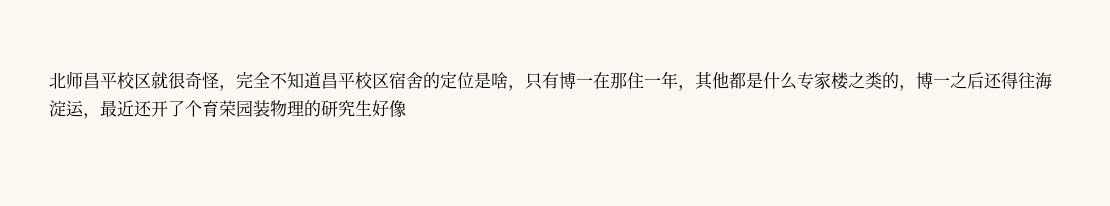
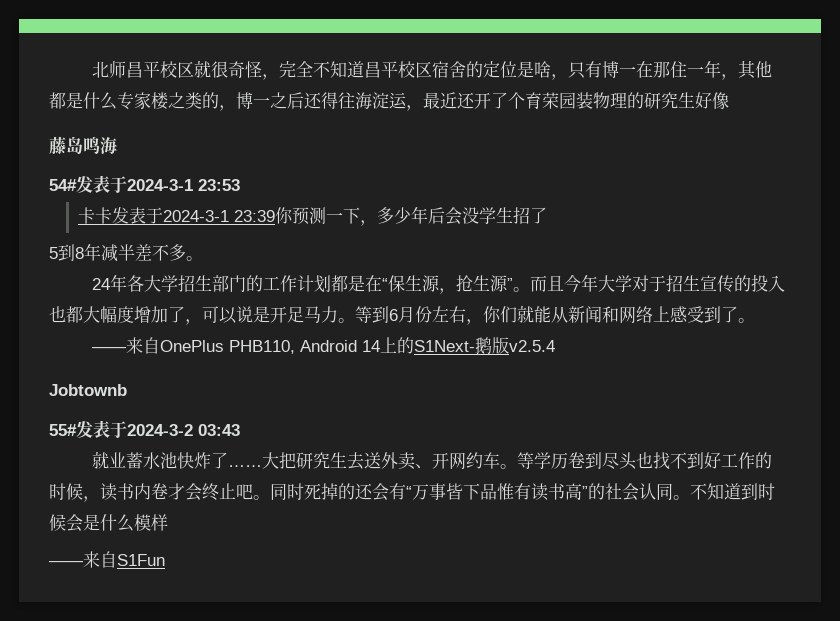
+ 藤岛鸣海
+ 54#发表于2024-3-1 23:53
+ 卡卡发表于2024-3-1 23:39你预测一下，多少年后会没学生招了
+ 5到8年减半差不多。
+ 24年各大学招生部门的工作计划都是在“保生源，抢生源”。而且今年大学对于招生宣传的投入也都大幅度增加了，可以说是开足马力。等到6月份左右，你们就能从新闻和网络上感受到了。
+ ——来自OnePlus PHB110, Android 14上的S1Next-鹅版v2.5.4
+ Jobtownb
+ 55#发表于2024-3-2 03:43
+ 就业蓄水池快炸了……大把研究生去送外卖、开网约车。等学历卷到尽头也找不到好工作的时候，读书内卷才会终止吧。同时死掉的还会有“万事皆下品惟有读书高”的社会认同。不知道到时候会是什么模样
+ ——来自S1Fun

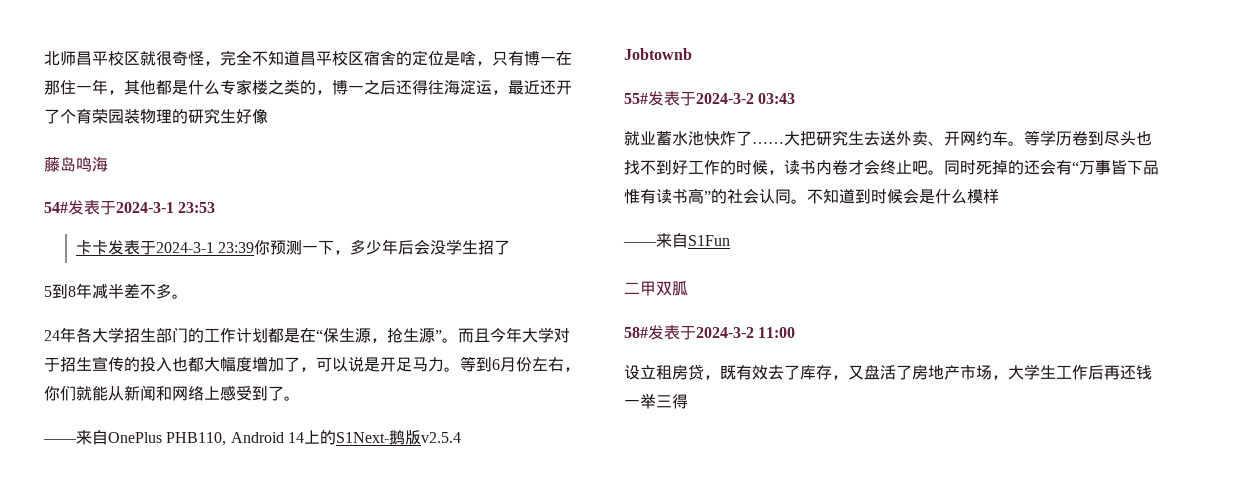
+ 二甲双胍
+ 58#发表于2024-3-2 11:00
+ 设立租房贷，既有效去了库存，又盘活了房地产市场，大学生工作后再还钱一举三得

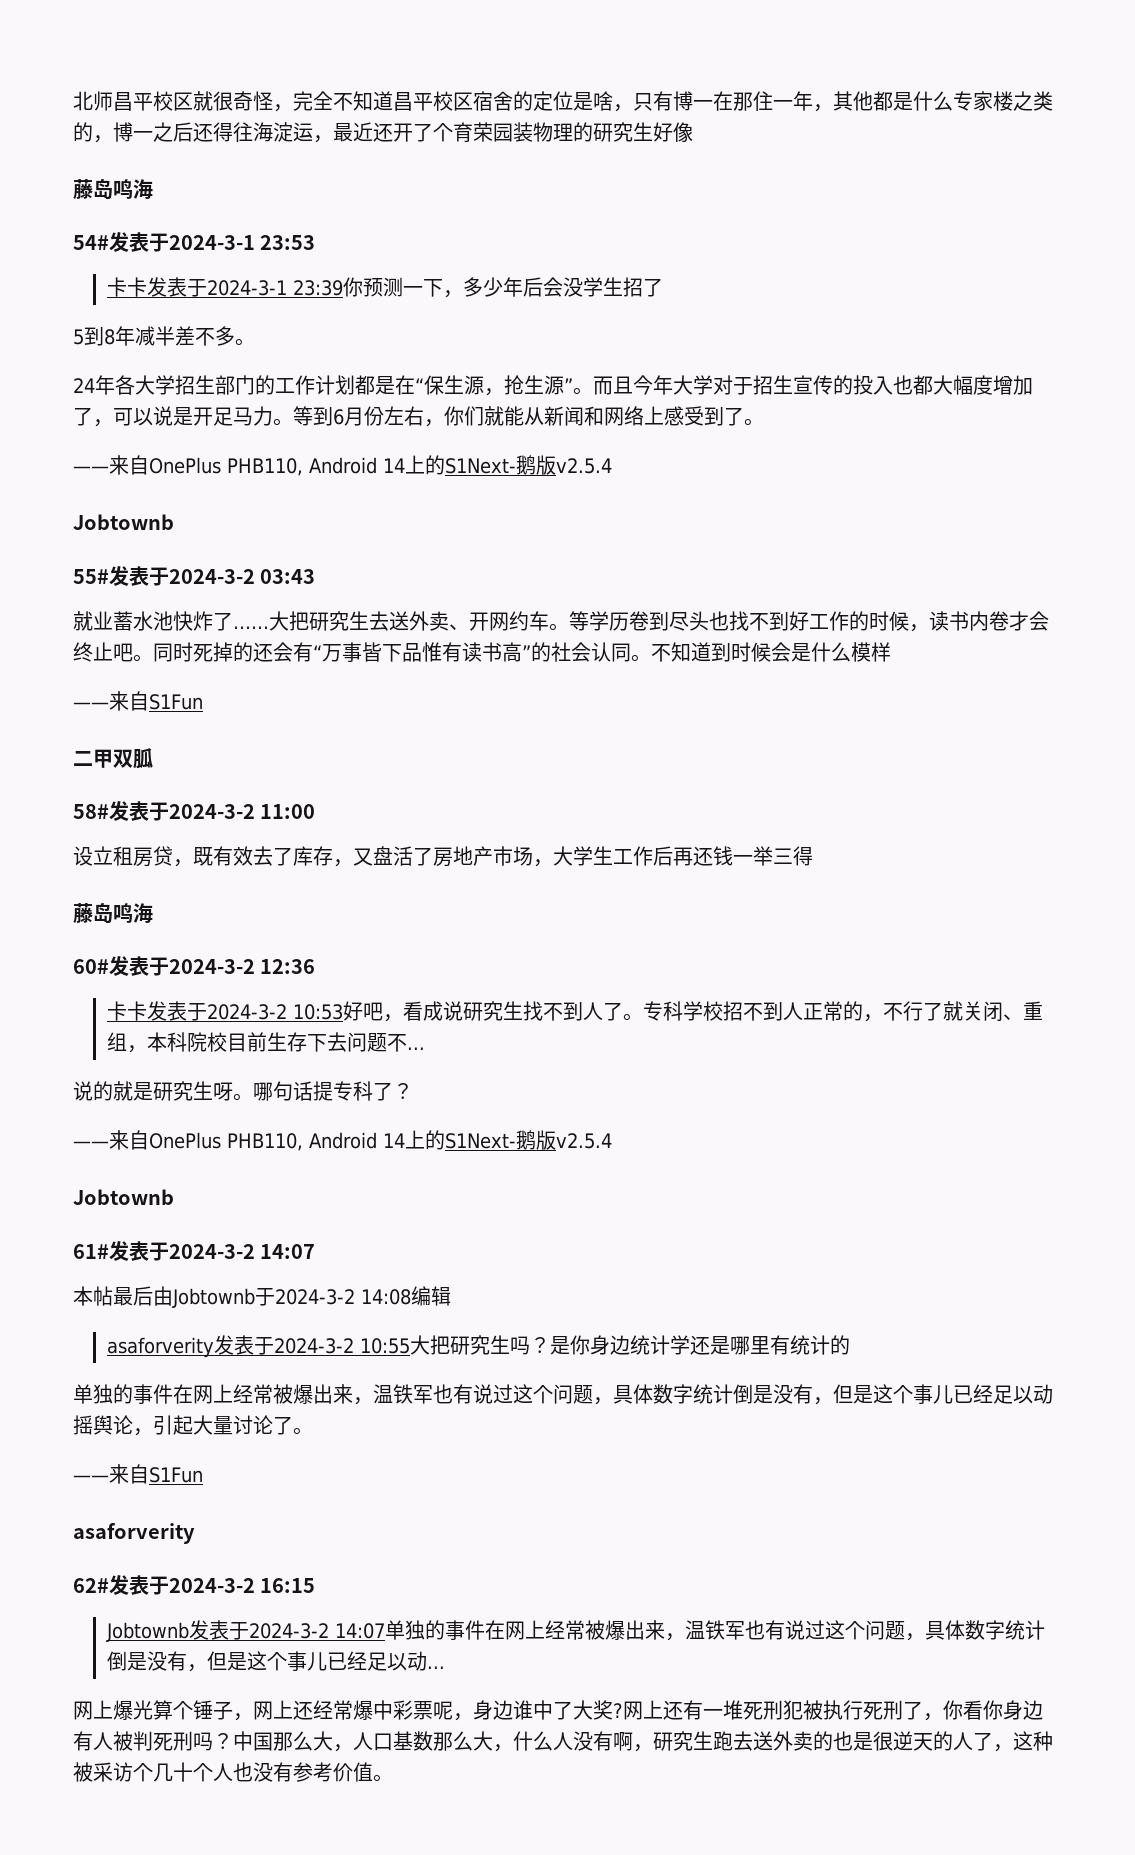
  设立租房贷，既有效去了库存，又盘活了房地产市场，大学生工作后再还钱一举三得
+ 藤岛鸣海
+ 60#发表于2024-3-2 12:36
+ 卡卡发表于2024-3-2 10:53好吧，看成说研究生找不到人了。专科学校招不到人正常的，不行了就关闭、重组，本科院校目前生存下去问题不...
+ 说的就是研究生呀。哪句话提专科了？
+ ——来自OnePlus PHB110, Android 14上的S1Next-鹅版v2.5.4
+ Jobtownb
+ 61#发表于2024-3-2 14:07
+ 本帖最后由Jobtownb于2024-3-2 14:08编辑
+ asaforverity发表于2024-3-2 10:55大把研究生吗？是你身边统计学还是哪里有统计的
+ 单独的事件在网上经常被爆出来，温铁军也有说过这个问题，具体数字统计倒是没有，但是这个事儿已经足以动摇舆论，引起大量讨论了。
+ ——来自S1Fun
+ asaforverity
+ 62#发表于2024-3-2 16:15
+ Jobtownb发表于2024-3-2 14:07单独的事件在网上经常被爆出来，温铁军也有说过这个问题，具体数字统计倒是没有，但是这个事儿已经足以动...
+ 网上爆光算个锤子，网上还经常爆中彩票呢，身边谁中了大奖?网上还有一堆死刑犯被执行死刑了，你看你身边有人被判死刑吗？中国那么大，人口基数那么大，什么人没有啊，研究生跑去送外卖的也是很逆天的人了，这种被采访个几十个人也没有参考价值。

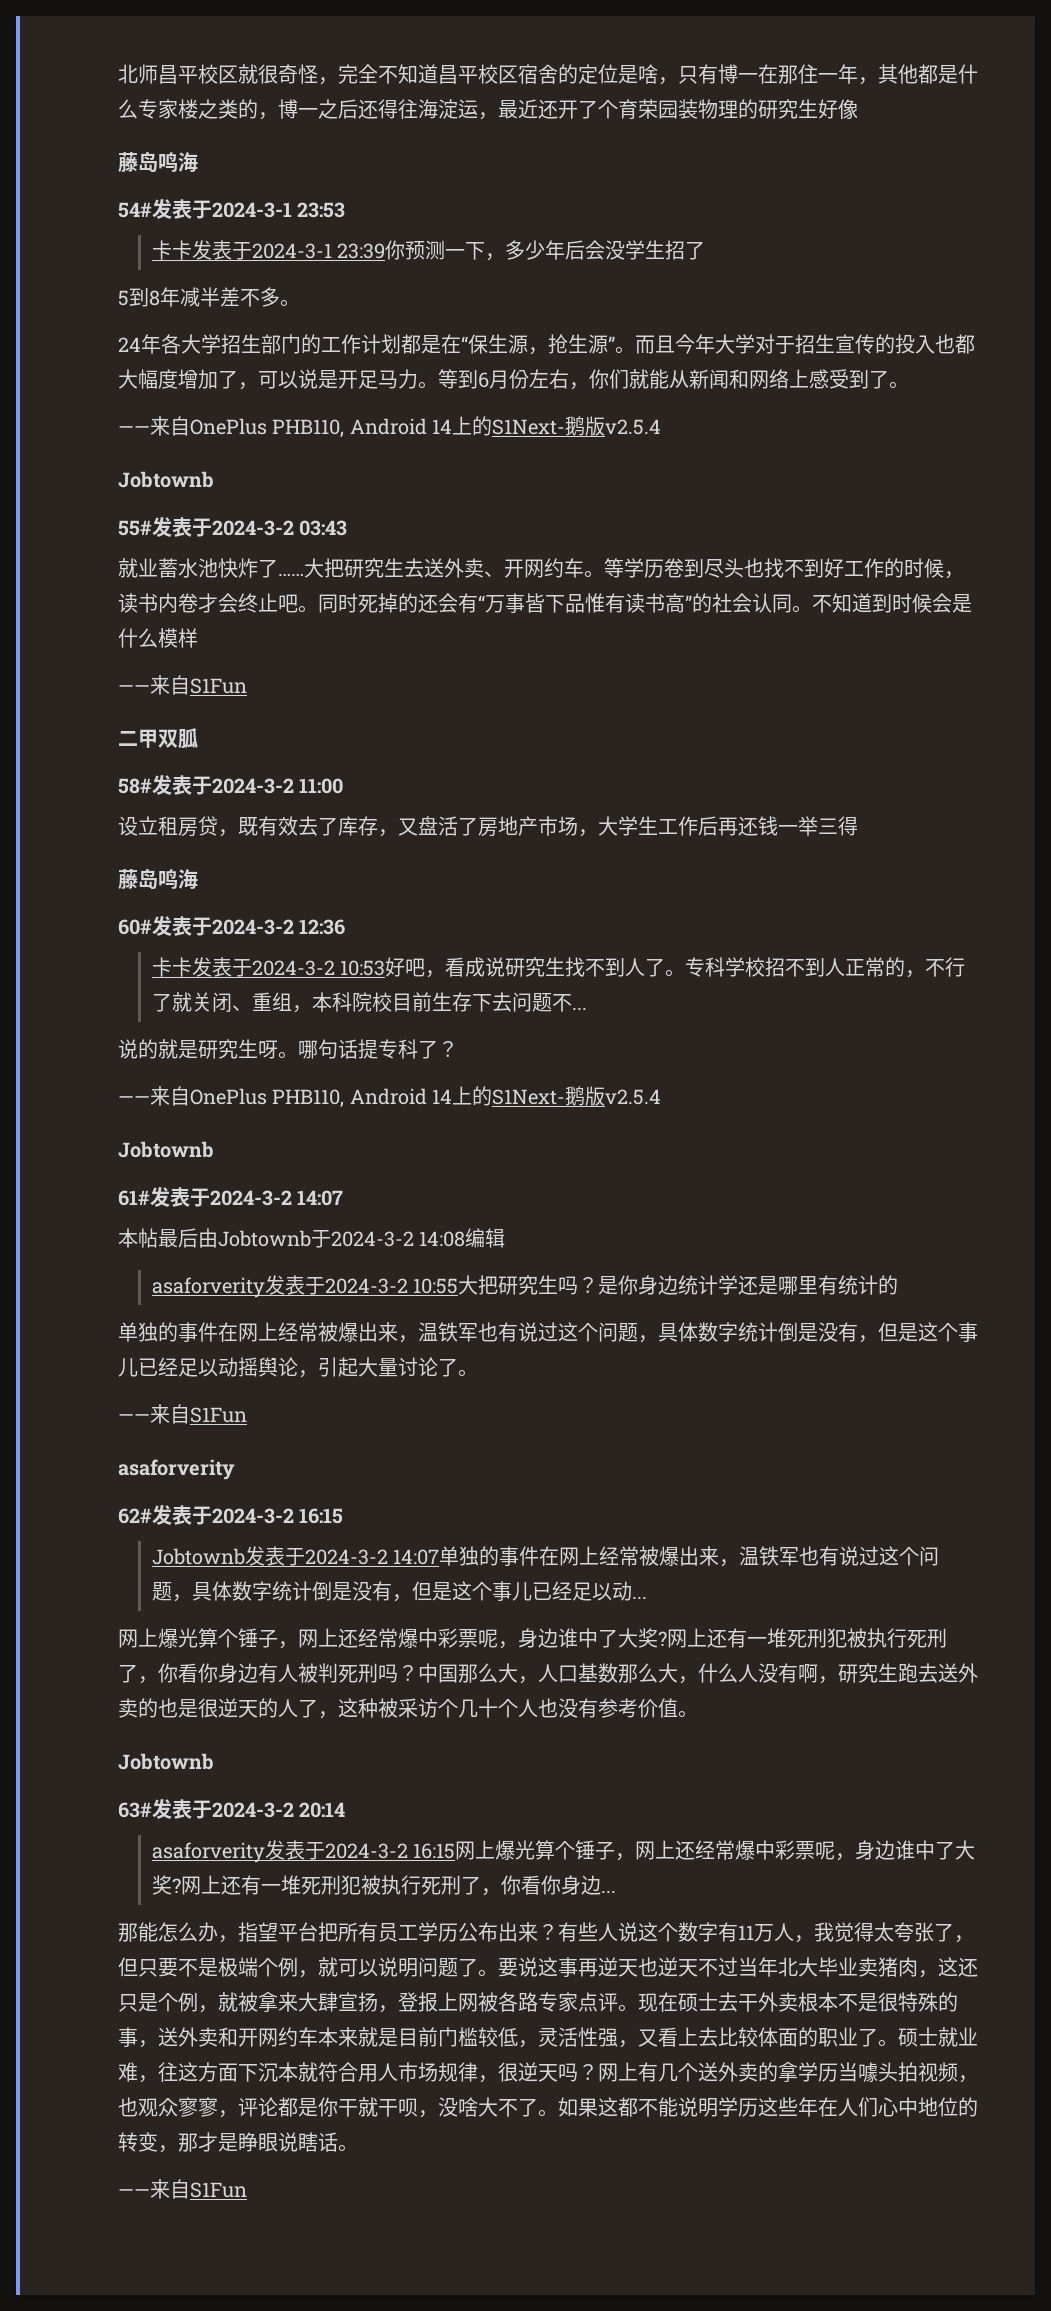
  中国那么大，人口基数那么大，什么人没有啊，研究生跑去送外卖的也是很逆天的人了，这种被采访个几十个人也没有参考价值。
+ Jobtownb
+ 63#发表于2024-3-2 20:14
+ asaforverity发表于2024-3-2 16:15网上爆光算个锤子，网上还经常爆中彩票呢，身边谁中了大奖?网上还有一堆死刑犯被执行死刑了，你看你身边...
+ 那能怎么办，指望平台把所有员工学历公布出来？有些人说这个数字有11万人，我觉得太夸张了，但只要不是极端个例，就可以说明问题了。要说这事再逆天也逆天不过当年北大毕业卖猪肉，这还只是个例，就被拿来大肆宣扬，登报上网被各路专家点评。现在硕士去干外卖根本不是很特殊的事，送外卖和开网约车本来就是目前门槛较低，灵活性强，又看上去比较体面的职业了。硕士就业难，往这方面下沉本就符合用人市场规律，很逆天吗？网上有几个送外卖的拿学历当噱头拍视频，也观众寥寥，评论都是你干就干呗，没啥大不了。如果这都不能说明学历这些年在人们心中地位的转变，那才是睁眼说瞎话。
+ ——来自S1Fun

